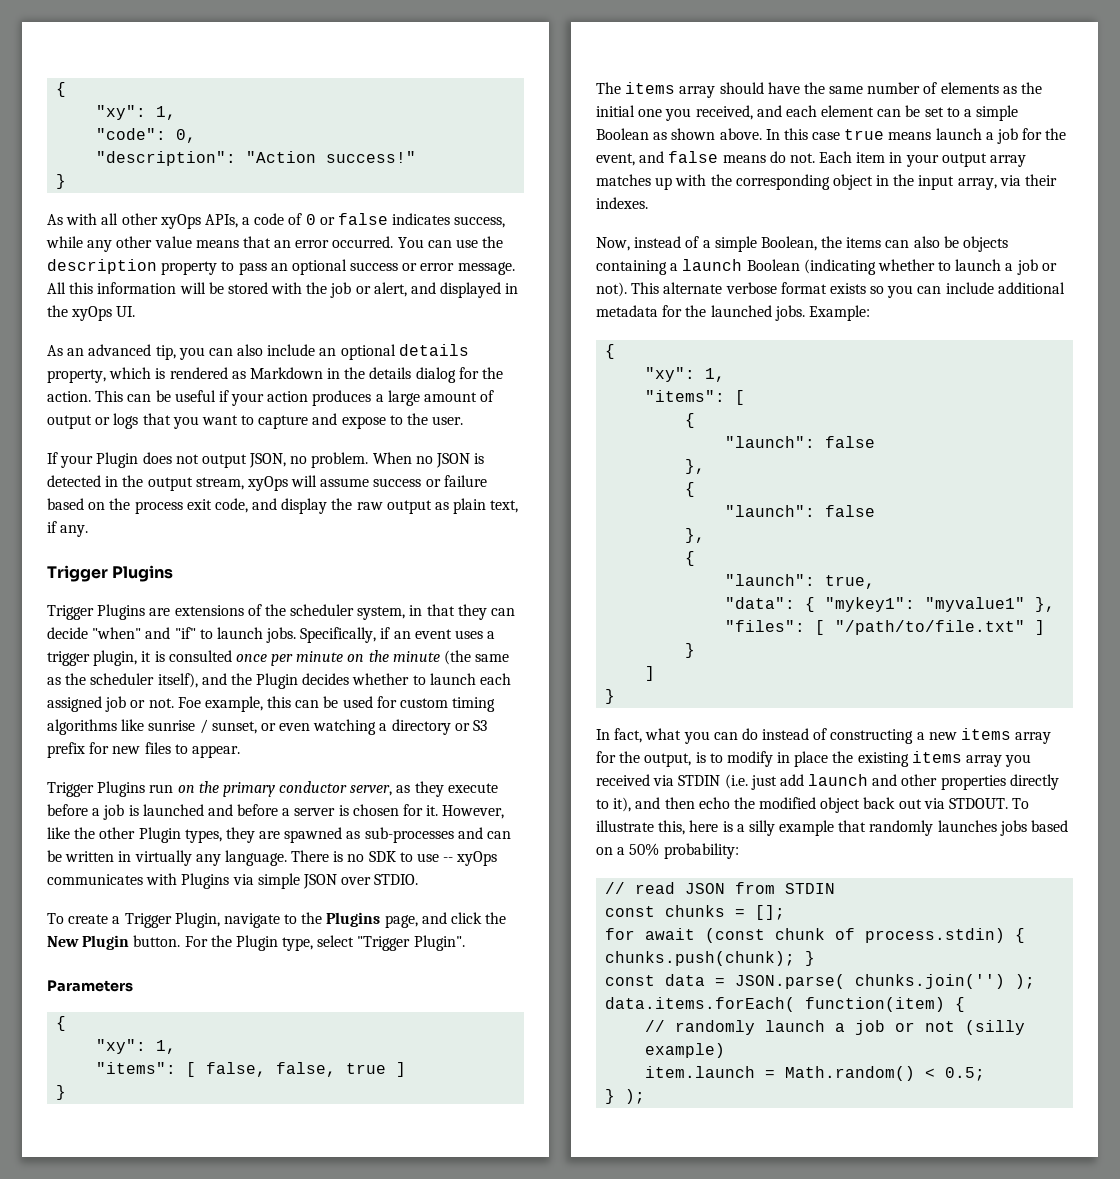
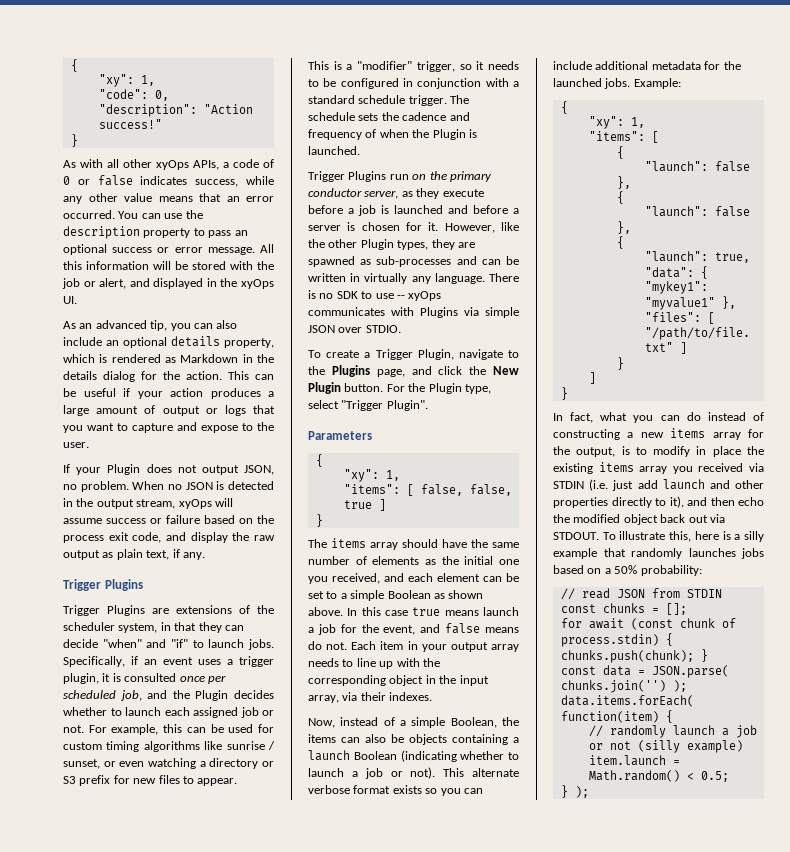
- Specifically, if an event uses a trigger plugin, it is consulted once per minute on the minute (the same as the scheduler itself), and the Plugin decides whether to launch each assigned job or not.
+ Specifically, if an event uses a trigger plugin, it is consulted once per scheduled job, and the Plugin decides whether to launch each assigned job or not.
- Foe example, this can be used for custom timing algorithms like sunrise / sunset, or even watching a directory or S3 prefix for new files to appear.
+ For example, this can be used for custom timing algorithms like sunrise / sunset, or even watching a directory or S3 prefix for new files to appear.
+ This is a "modifier" trigger, so it needs to be configured in conjunction with a standard schedule trigger. The schedule sets the cadence and frequency of when the Plugin is launched.
- Each item in your output array matches up with the corresponding object in the input array, via their indexes.
+ Each item in your output array needs to line up with the corresponding object in the input array, via their indexes.

